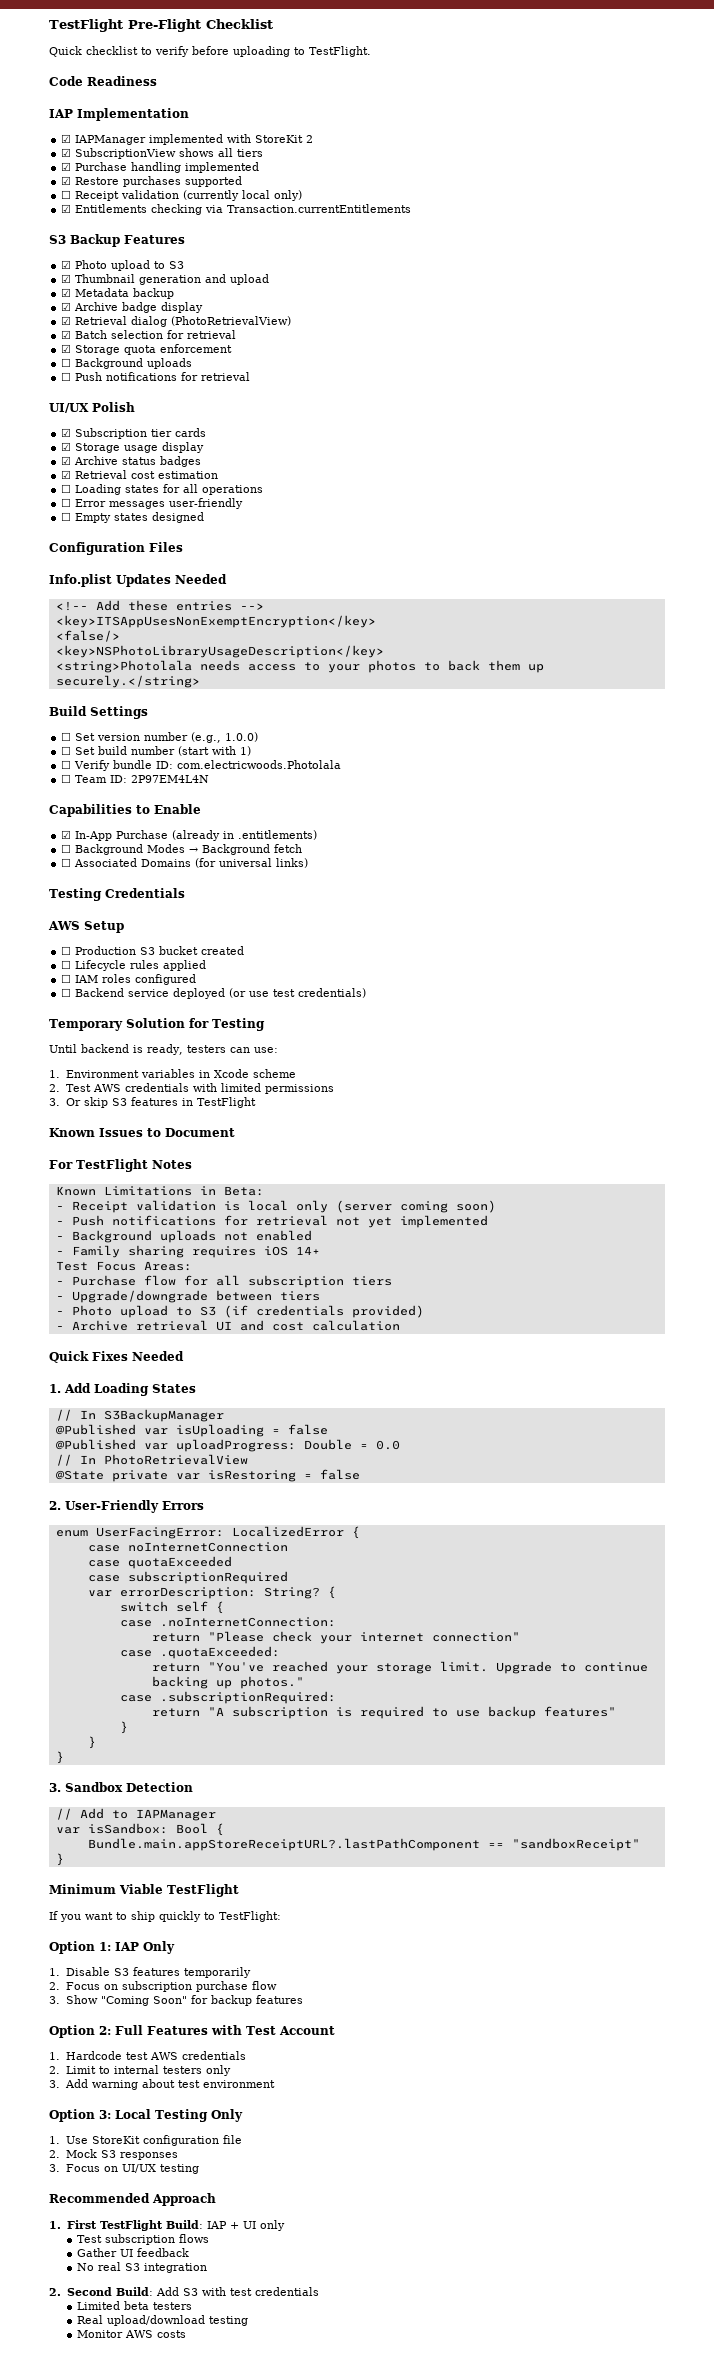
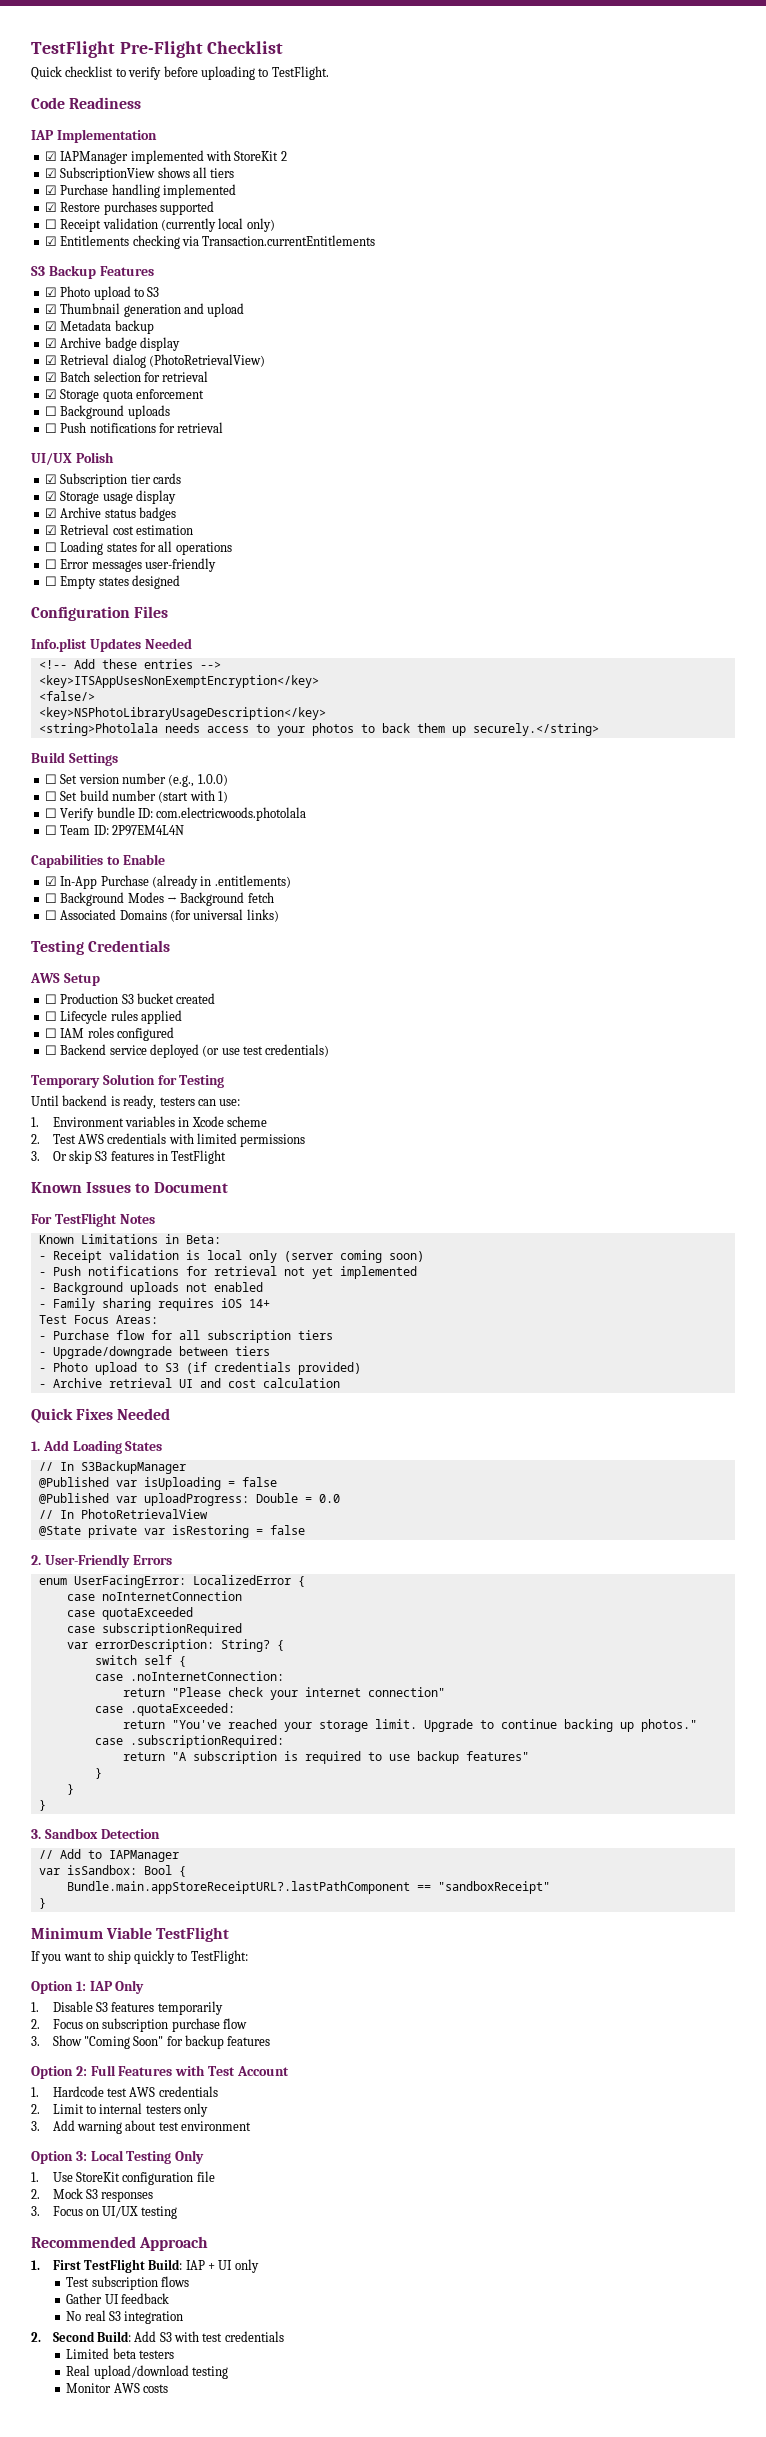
- ☐ Verify bundle ID: com.electricwoods.Photolala
+ ☐ Verify bundle ID: com.electricwoods.photolala

